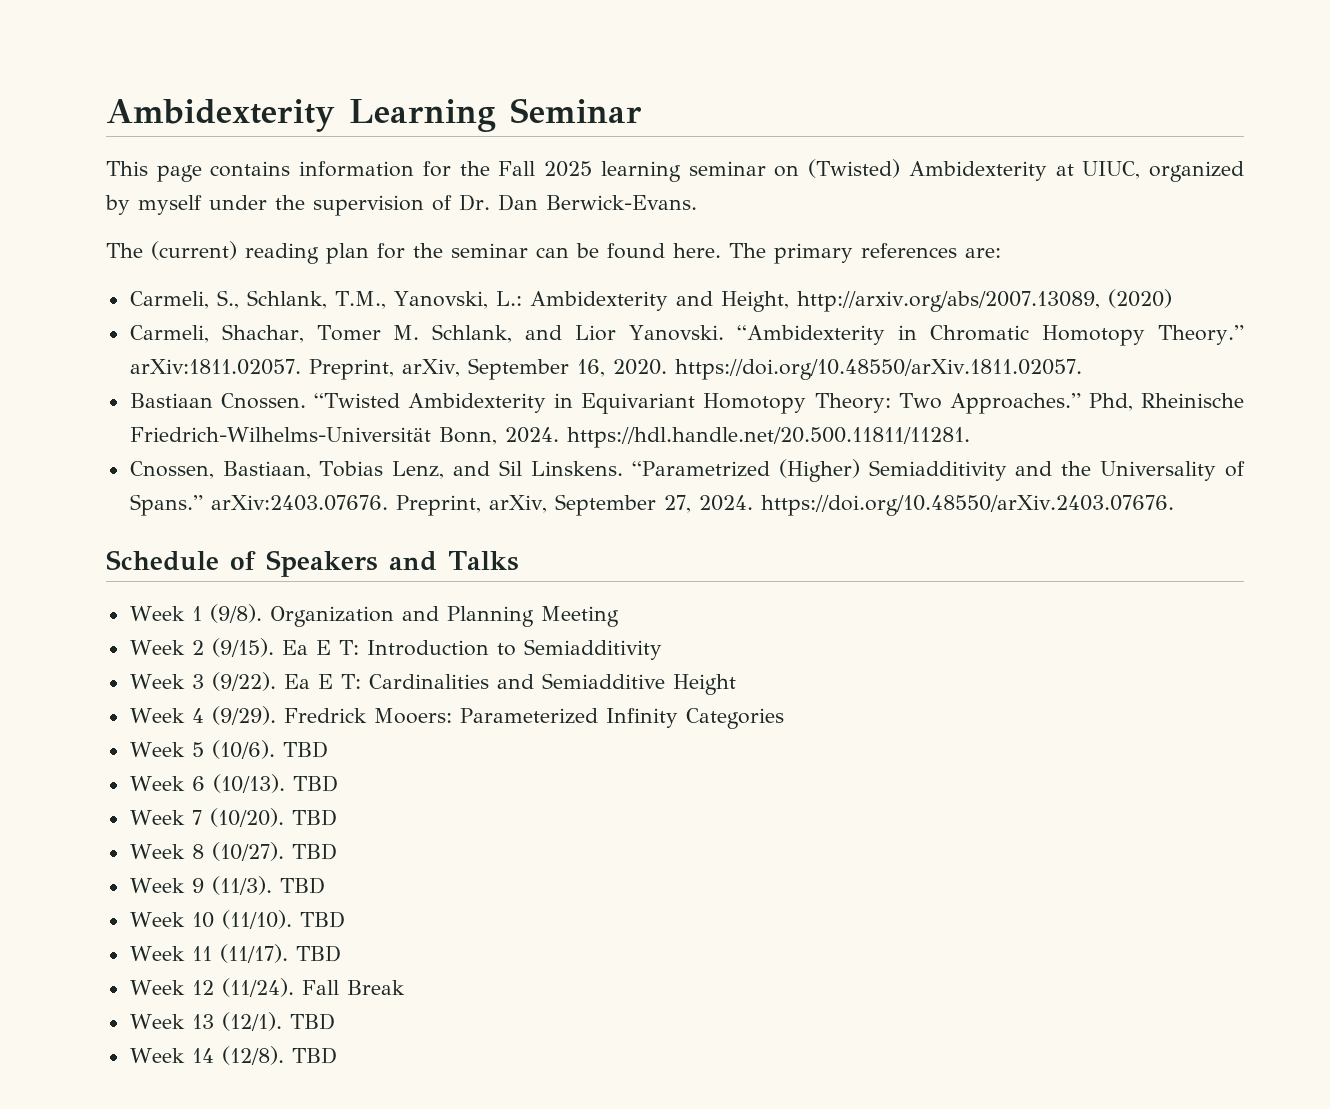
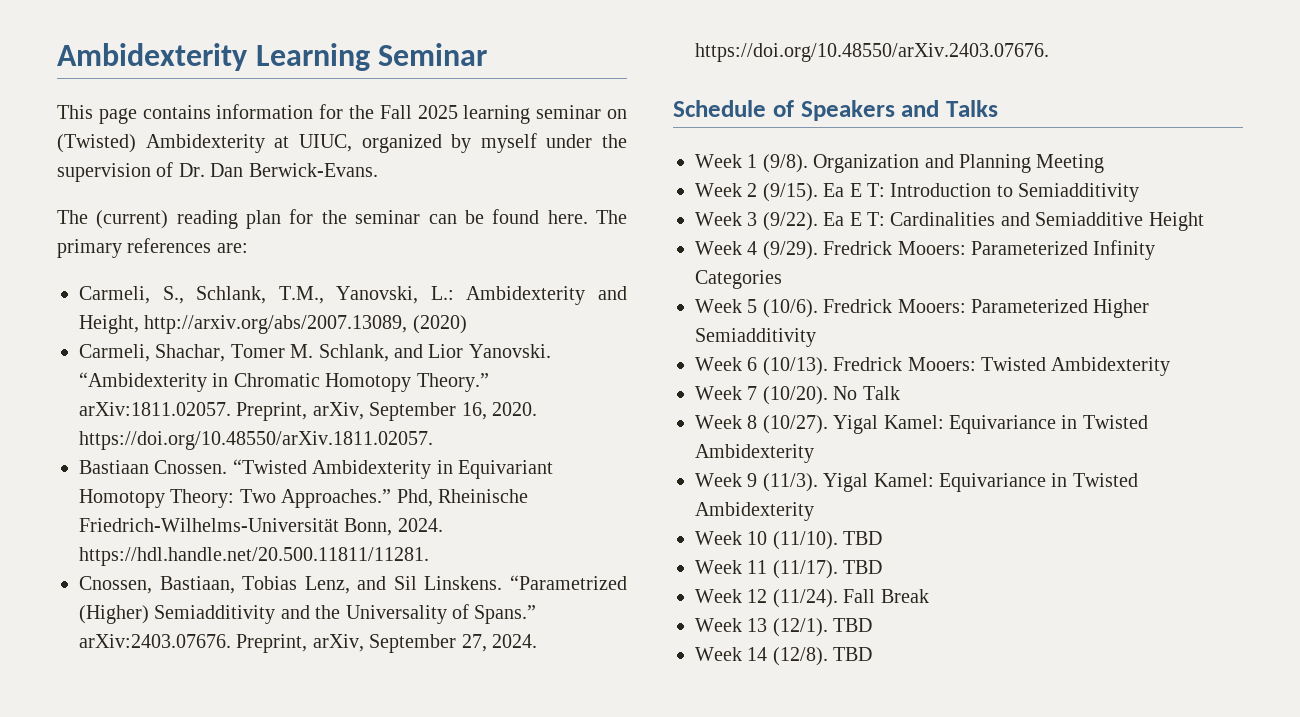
- Week 5 (10/6). TBD
+ Week 5 (10/6). Fredrick Mooers: Parameterized Higher Semiadditivity
- Week 6 (10/13). TBD
+ Week 6 (10/13). Fredrick Mooers: Twisted Ambidexterity
- Week 7 (10/20). TBD
+ Week 7 (10/20). No Talk
- Week 8 (10/27). TBD
- Week 9 (11/3). TBD
+ Week 8 (10/27). Yigal Kamel: Equivariance in Twisted Ambidexterity
+ Week 9 (11/3). Yigal Kamel: Equivariance in Twisted Ambidexterity

